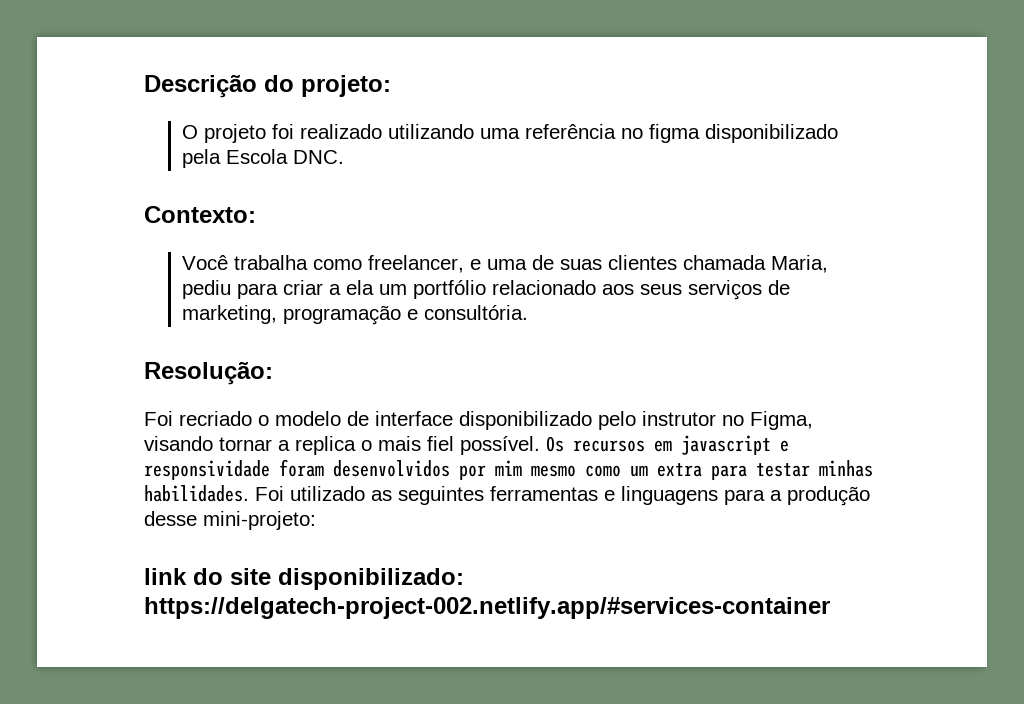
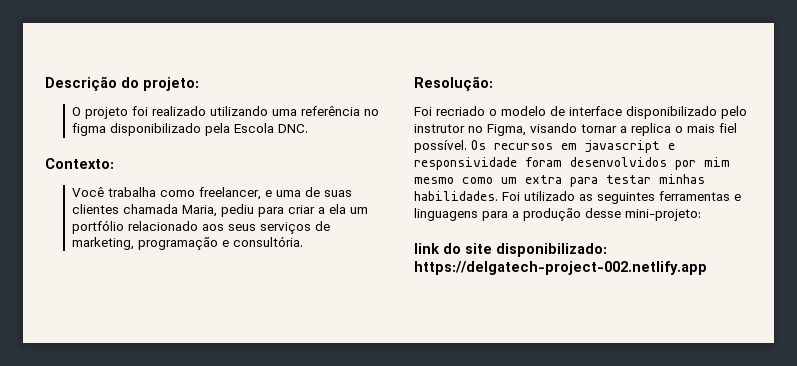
- link do site disponibilizado: https://delgatech-project-002.netlify.app/#services-container
+ link do site disponibilizado: https://delgatech-project-002.netlify.app

